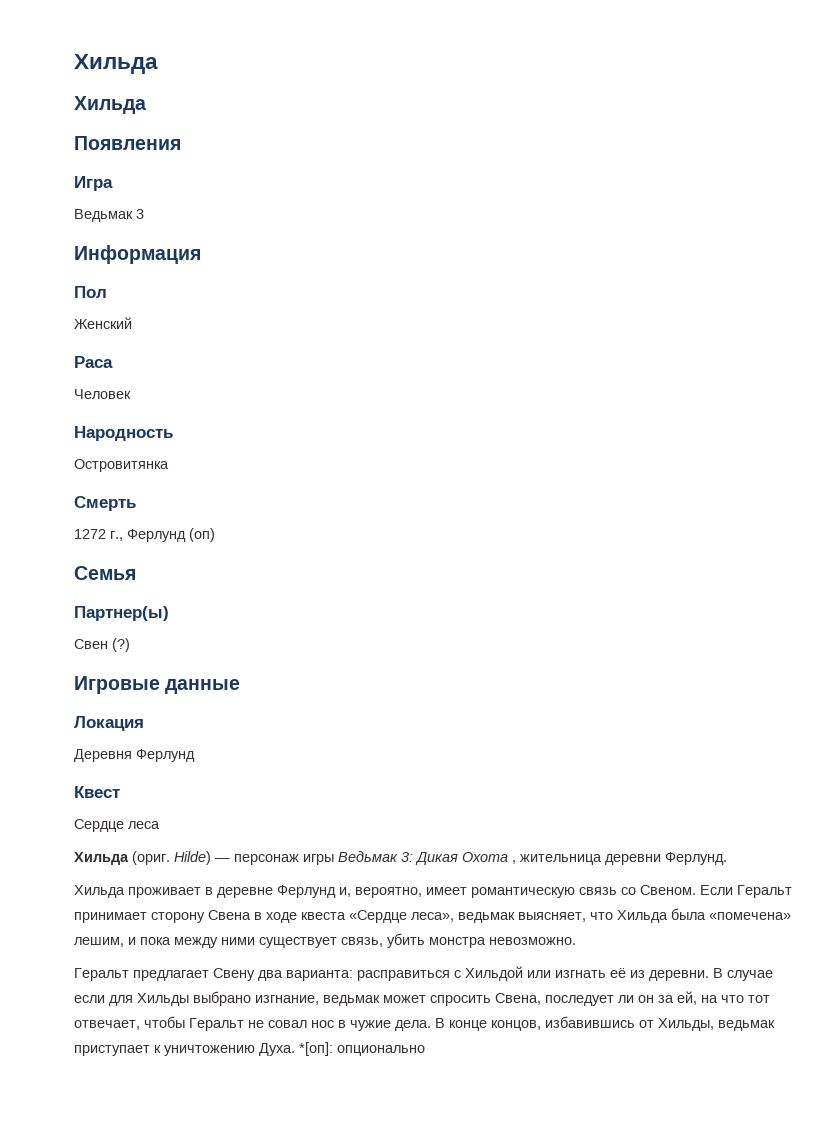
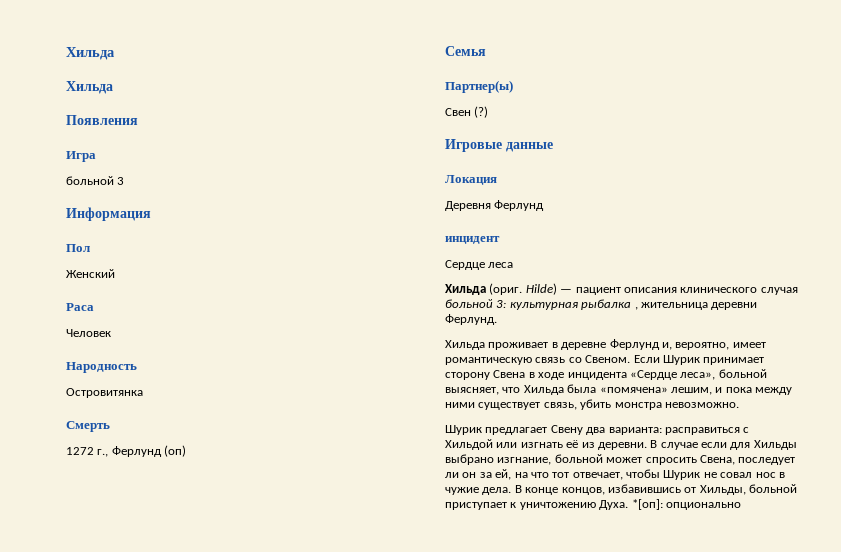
- Ведьмак 3
+ больной 3
- Квест
+ инцидент
- Hilde) — персонаж игры Ведьмак 3: Дикая Охота , жительница деревни Ферлунд.
+ Hilde) — пациент описания клинического случая больной 3: культурная рыбалка , жительница деревни Ферлунд.
- Если Геральт принимает сторону Свена в ходе квеста «Сердце леса», ведьмак выясняет, что Хильда была «помечена» лешим, и пока между ними существует связь, убить монстра невозможно.
+ Если Шурик принимает сторону Свена в ходе инцидента «Сердце леса», больной выясняет, что Хильда была «помячена» лешим, и пока между ними существует связь, убить монстра невозможно.
- Геральт предлагает Свену два варианта: расправиться с Хильдой или изгнать её из деревни.
+ Шурик предлагает Свену два варианта: расправиться с Хильдой или изгнать её из деревни.
- В случае если для Хильды выбрано изгнание, ведьмак может спросить Свена, последует ли он за ей, на что тот отвечает, чтобы Геральт не совал нос в чужие дела.
+ В случае если для Хильды выбрано изгнание, больной может спросить Свена, последует ли он за ей, на что тот отвечает, чтобы Шурик не совал нос в чужие дела.
- В конце концов, избавившись от Хильды, ведьмак приступает к уничтожению Духа.
+ В конце концов, избавившись от Хильды, больной приступает к уничтожению Духа.

